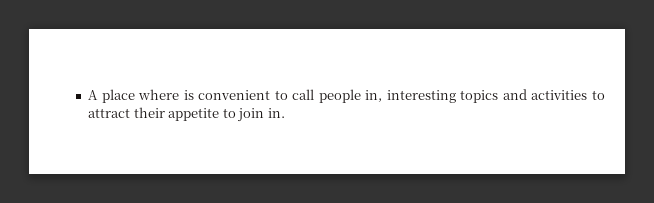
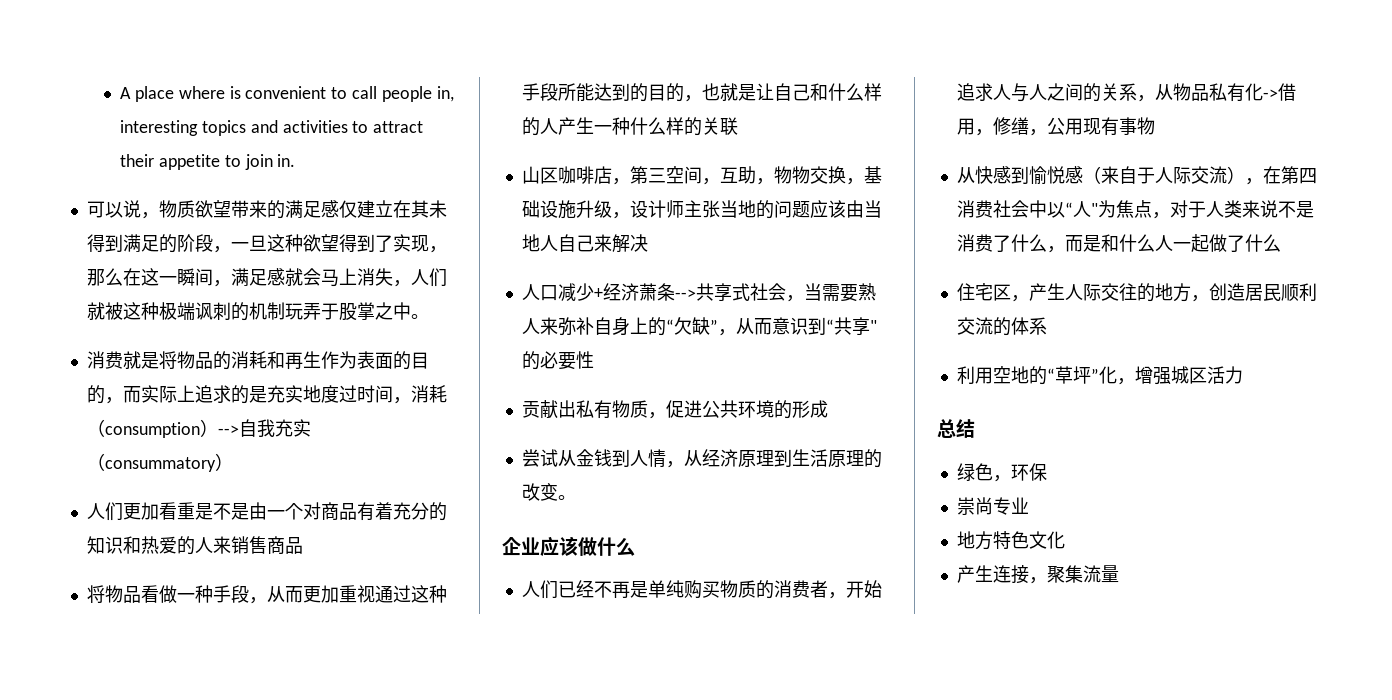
+ 可以说，物质欲望带来的满足感仅建立在其未得到满足的阶段，一旦这种欲望得到了实现，那么在这一瞬间，满足感就会马上消失，人们就被这种极端讽刺的机制玩弄于股掌之中。
+ 消费就是将物品的消耗和再生作为表面的目的，而实际上追求的是充实地度过时间，消耗（consumption）-->自我充实（consummatory）
+ 人们更加看重是不是由一个对商品有着充分的知识和热爱的人来销售商品
+ 将物品看做一种手段，从而更加重视通过这种手段所能达到的目的，也就是让自己和什么样的人产生一种什么样的关联
+ 山区咖啡店，第三空间，互助，物物交换，基础设施升级，设计师主张当地的问题应该由当地人自己来解决
+ 人口减少+经济萧条-->共享式社会，当需要熟人来弥补自身上的“欠缺”，从而意识到“共享"的必要性
+ 贡献出私有物质，促进公共环境的形成
+ 尝试从金钱到人情，从经济原理到生活原理的改变。
+ 企业应该做什么
+ 人们已经不再是单纯购买物质的消费者，开始追求人与人之间的关系，从物品私有化->借用，修缮，公用现有事物
+ 从快感到愉悦感（来自于人际交流），在第四消费社会中以“人"为焦点，对于人类来说不是消费了什么，而是和什么人一起做了什么
+ 住宅区，产生人际交往的地方，创造居民顺利交流的体系
+ 利用空地的“草坪”化，增强城区活力
+ 总结
+ 绿色，环保
+ 崇尚专业
+ 地方特色文化
+ 产生连接，聚集流量

